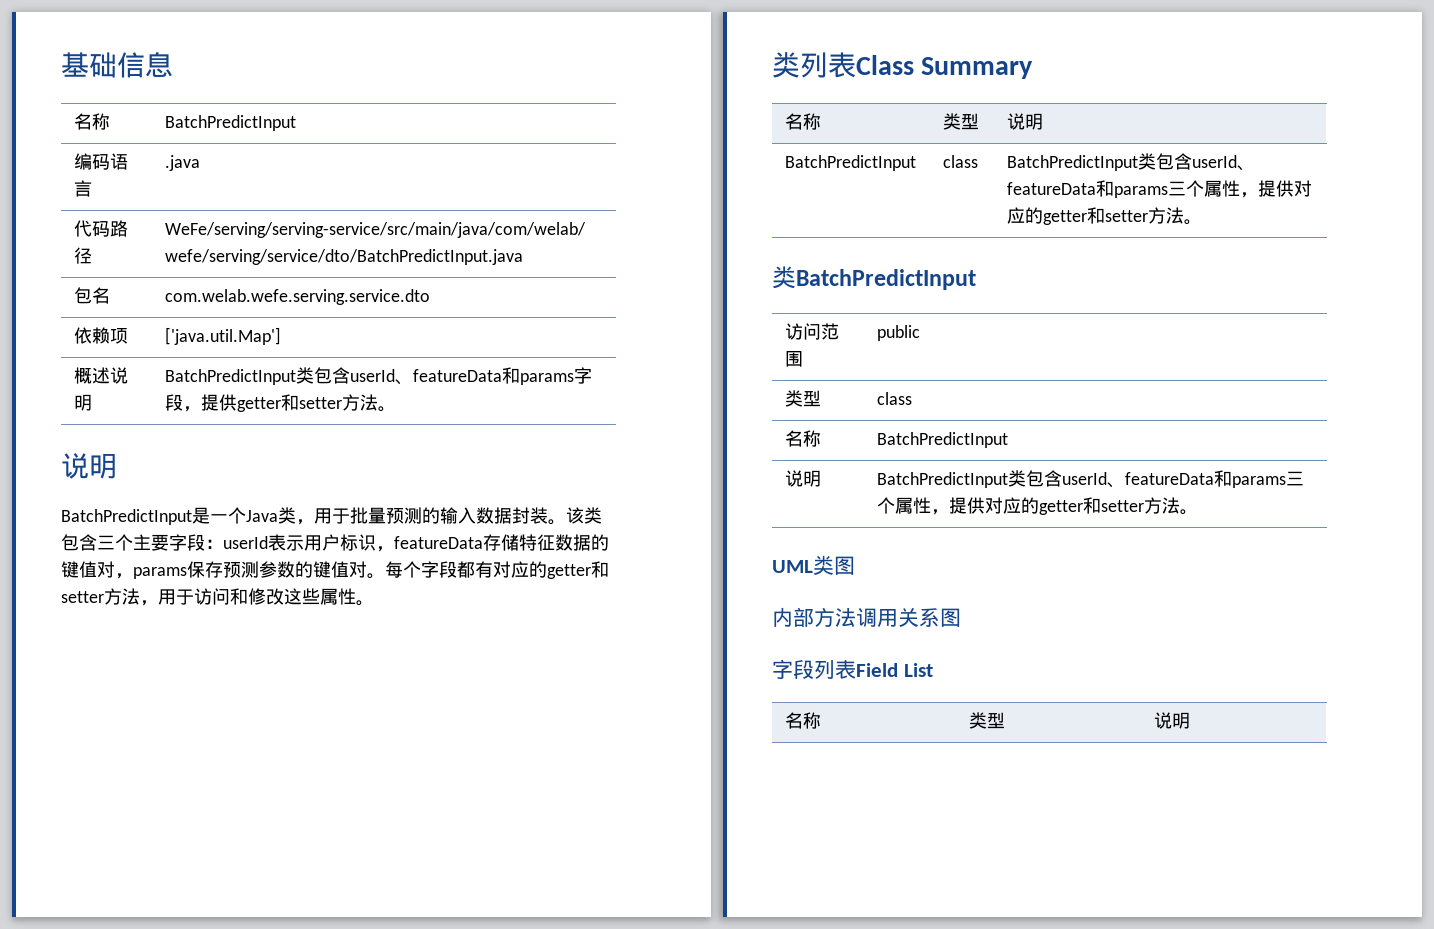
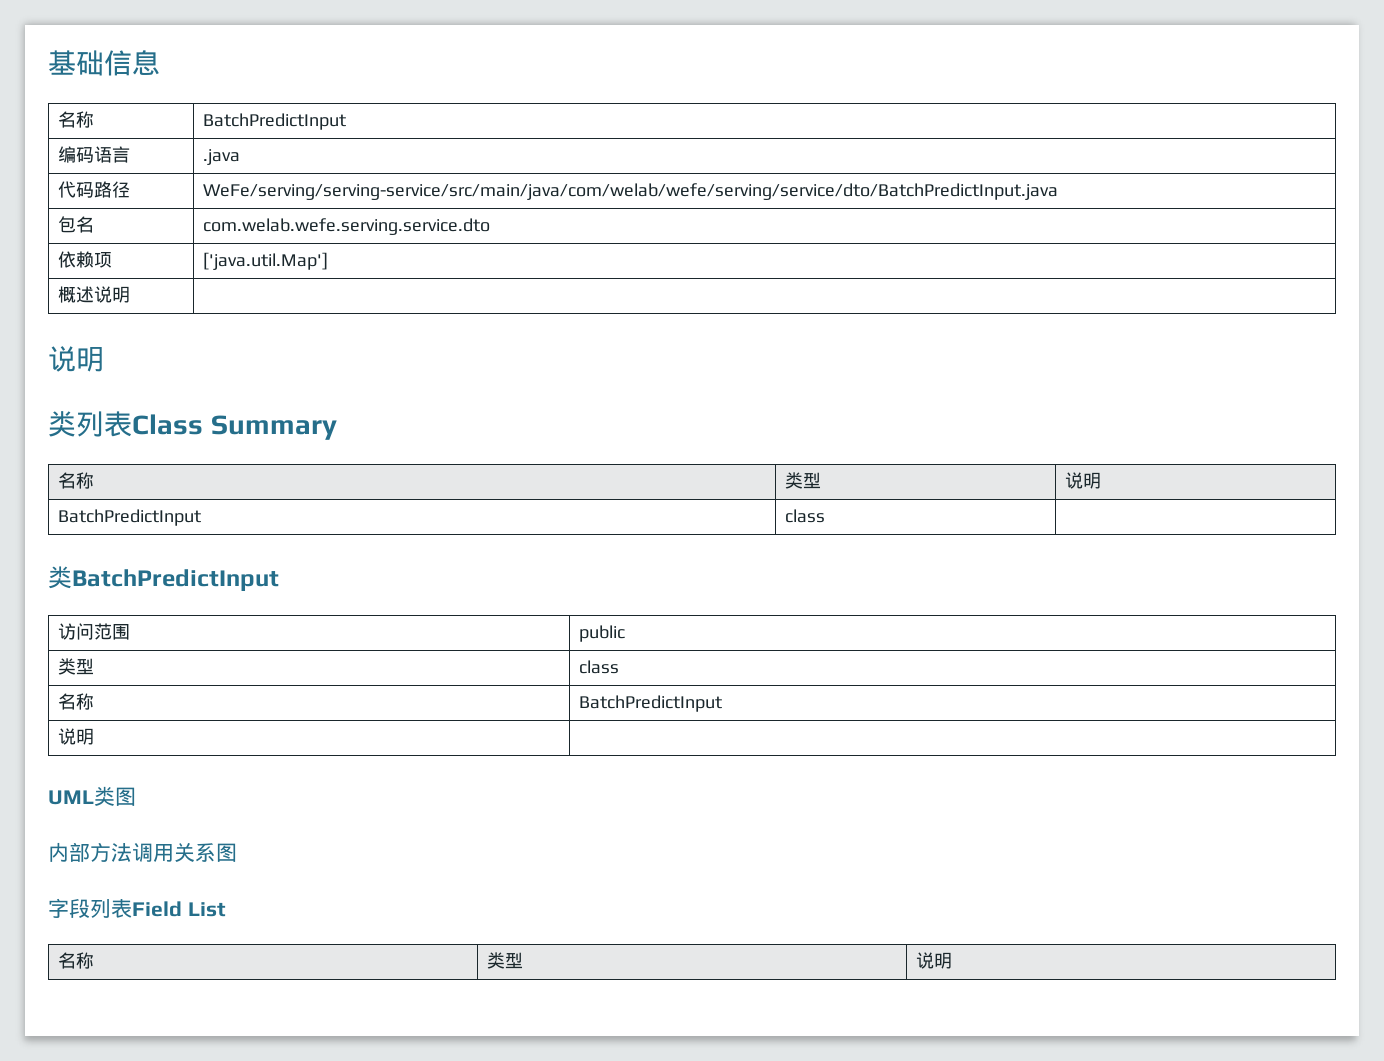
- 概述说明 | BatchPredictInput类包含userId、featureData和params字段，提供getter和setter方法。
+ 概述说明 |
  说明
- BatchPredictInput是一个Java类，用于批量预测的输入数据封装。该类包含三个主要字段：userId表示用户标识，featureData存储特征数据的键值对，params保存预测参数的键值对。每个字段都有对应的getter和setter方法，用于访问和修改这些属性。
- BatchPredictInput | class | BatchPredictInput类包含userId、featureData和params三个属性，提供对应的getter和setter方法。
+ BatchPredictInput | class |
  类型 | class
  名称 | BatchPredictInput
- 说明 | BatchPredictInput类包含userId、featureData和params三个属性，提供对应的getter和setter方法。
+ 说明 |

